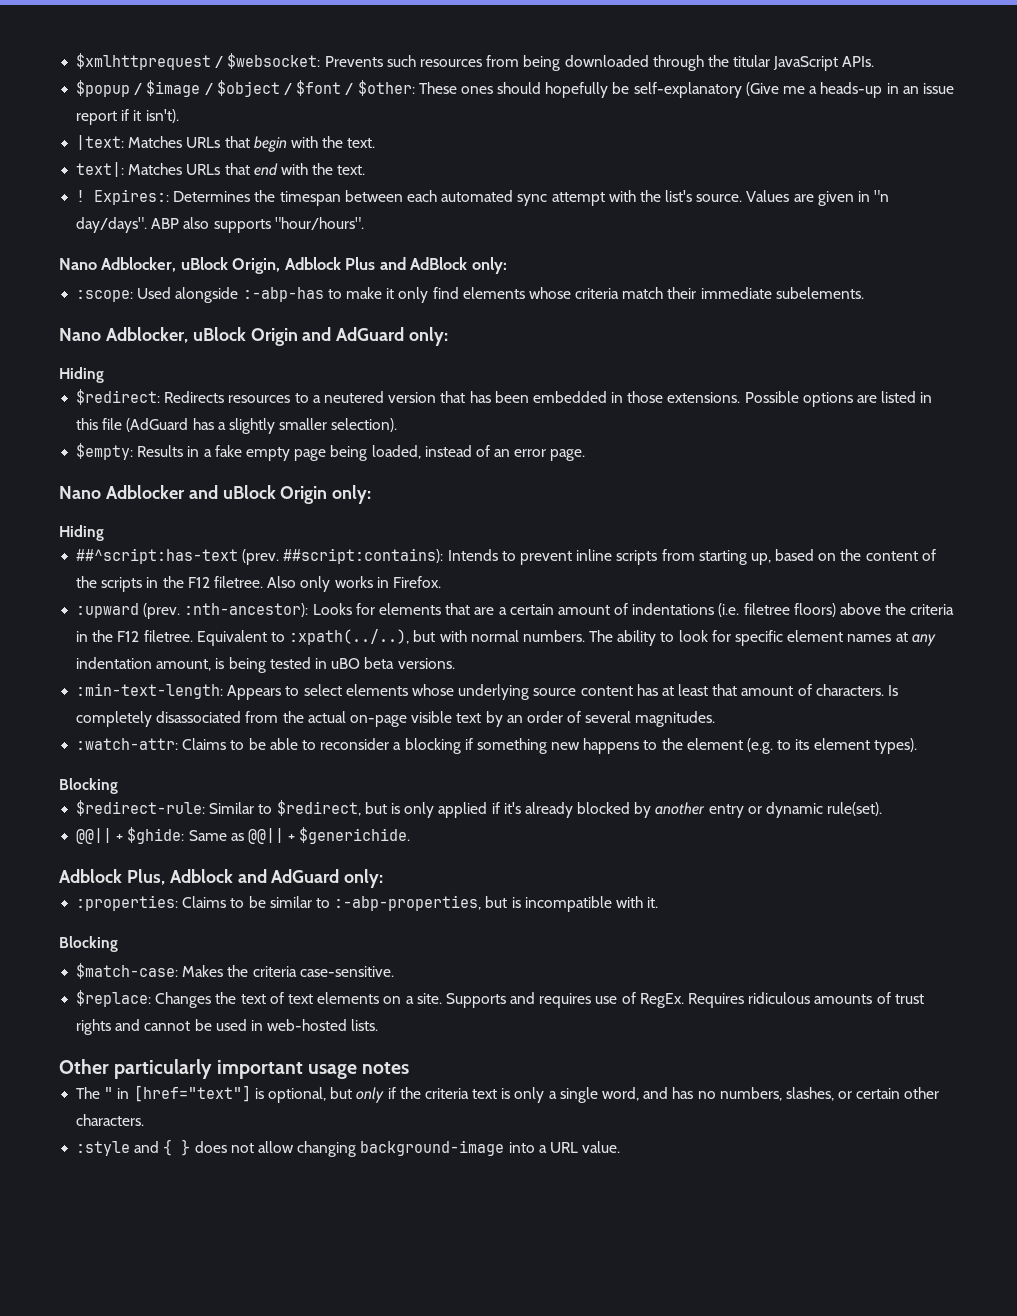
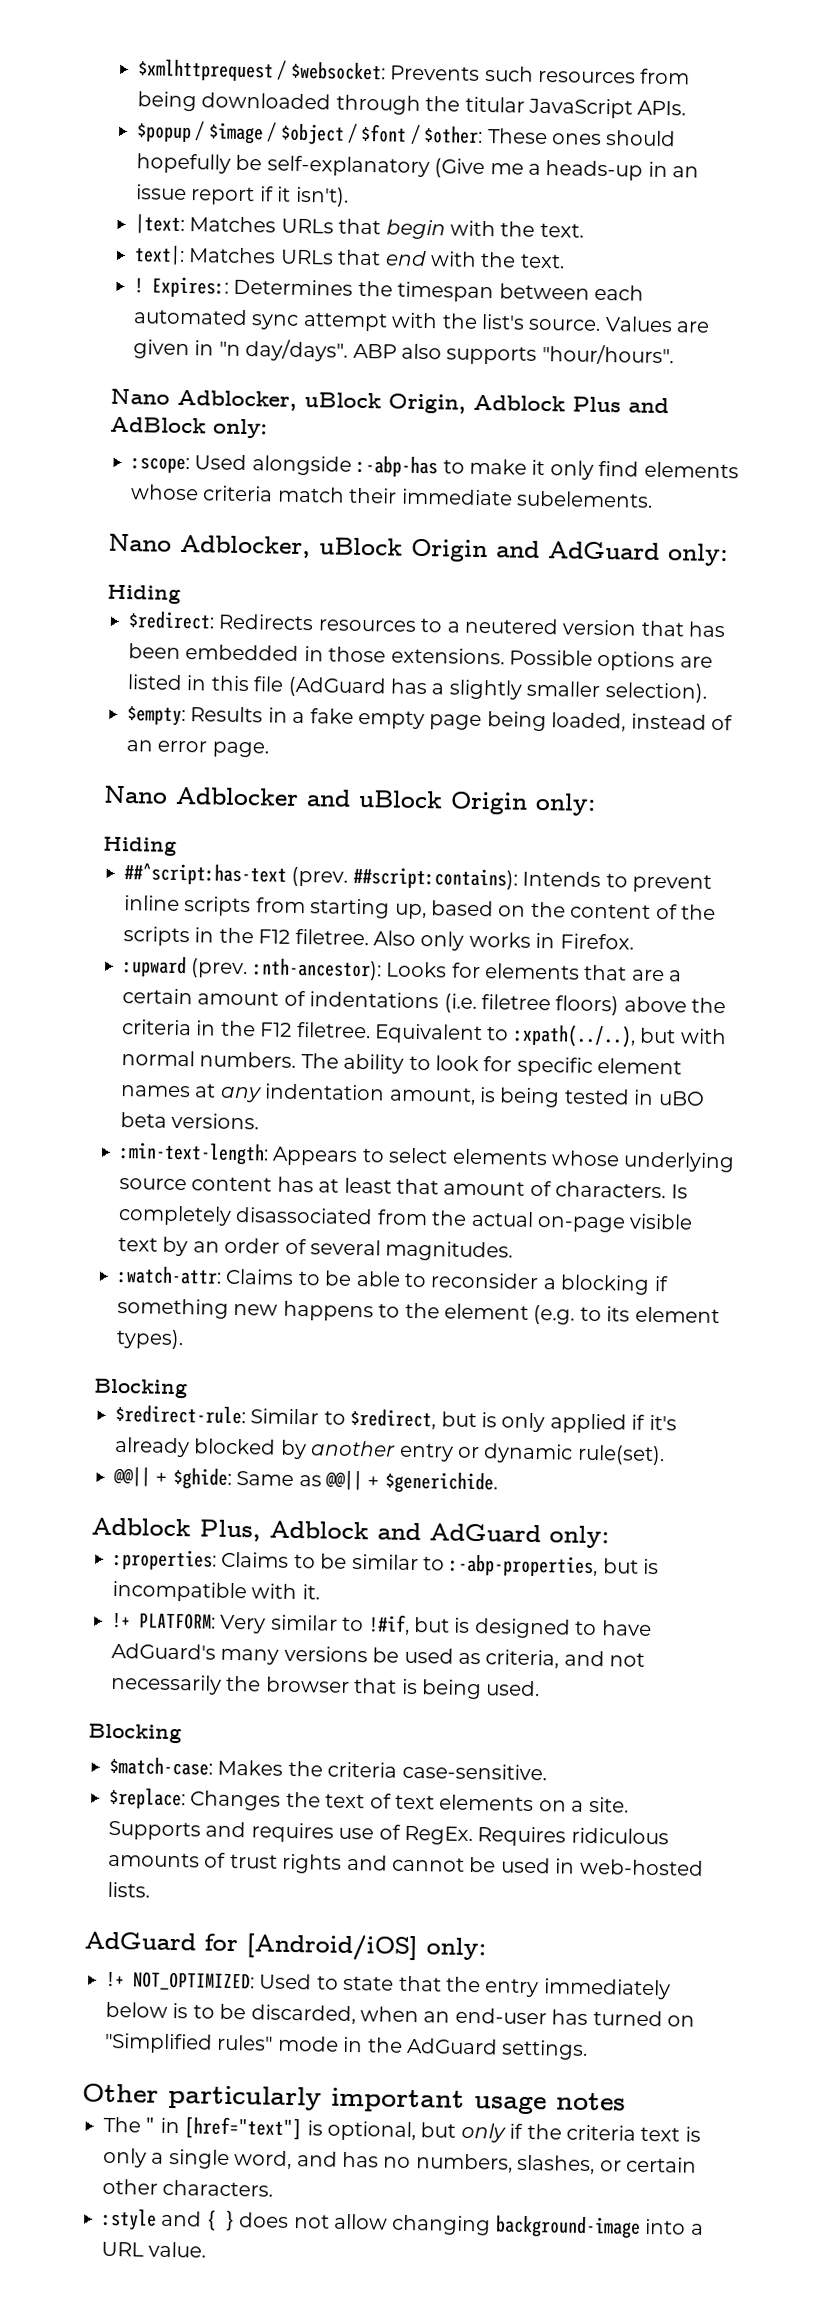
+ !+ PLATFORM: Very similar to !#if, but is designed to have AdGuard's many versions be used as criteria, and not necessarily the browser that is being used.
+ AdGuard for [Android/iOS] only:
+ !+ NOT_OPTIMIZED: Used to state that the entry immediately below is to be discarded, when an end-user has turned on "Simplified rules" mode in the AdGuard settings.

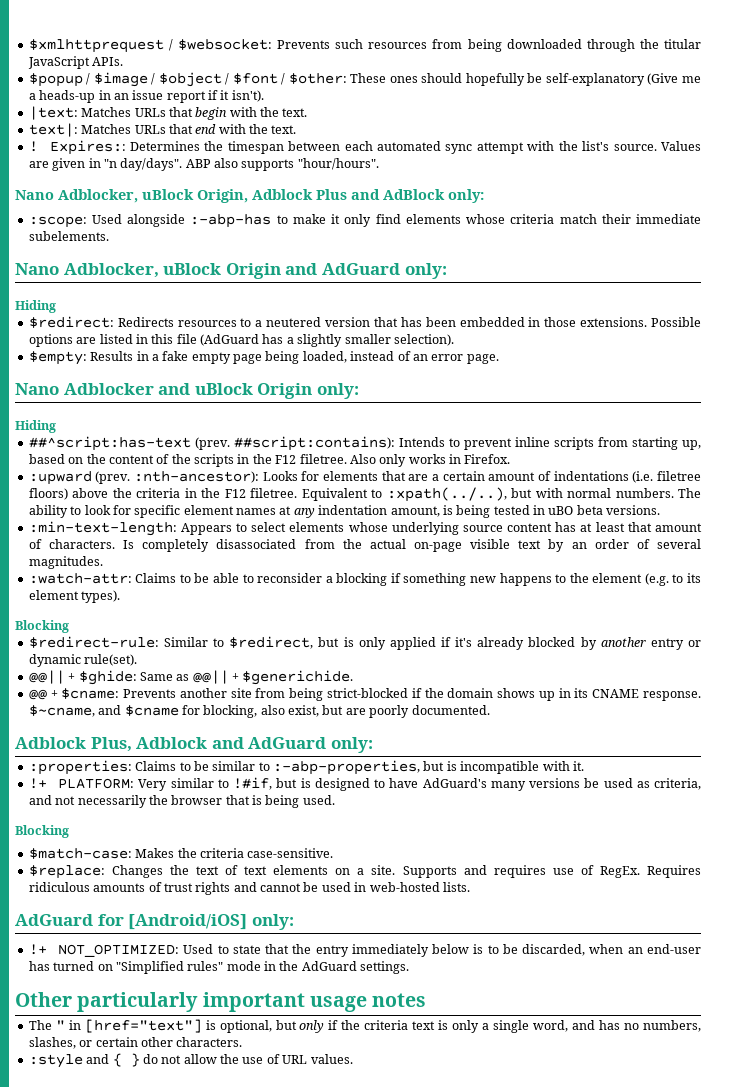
+ @@ + $cname: Prevents another site from being strict-blocked if the domain shows up in its CNAME response. $~cname, and $cname for blocking, also exist, but are poorly documented.
- :style and { } does not allow changing background-image into a URL value.
+ :style and { } do not allow the use of URL values.

